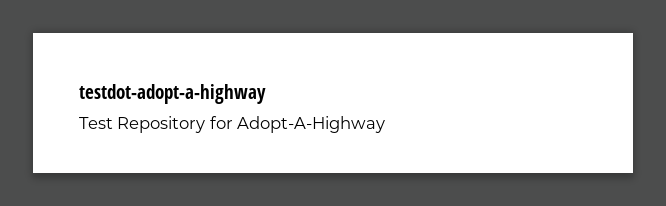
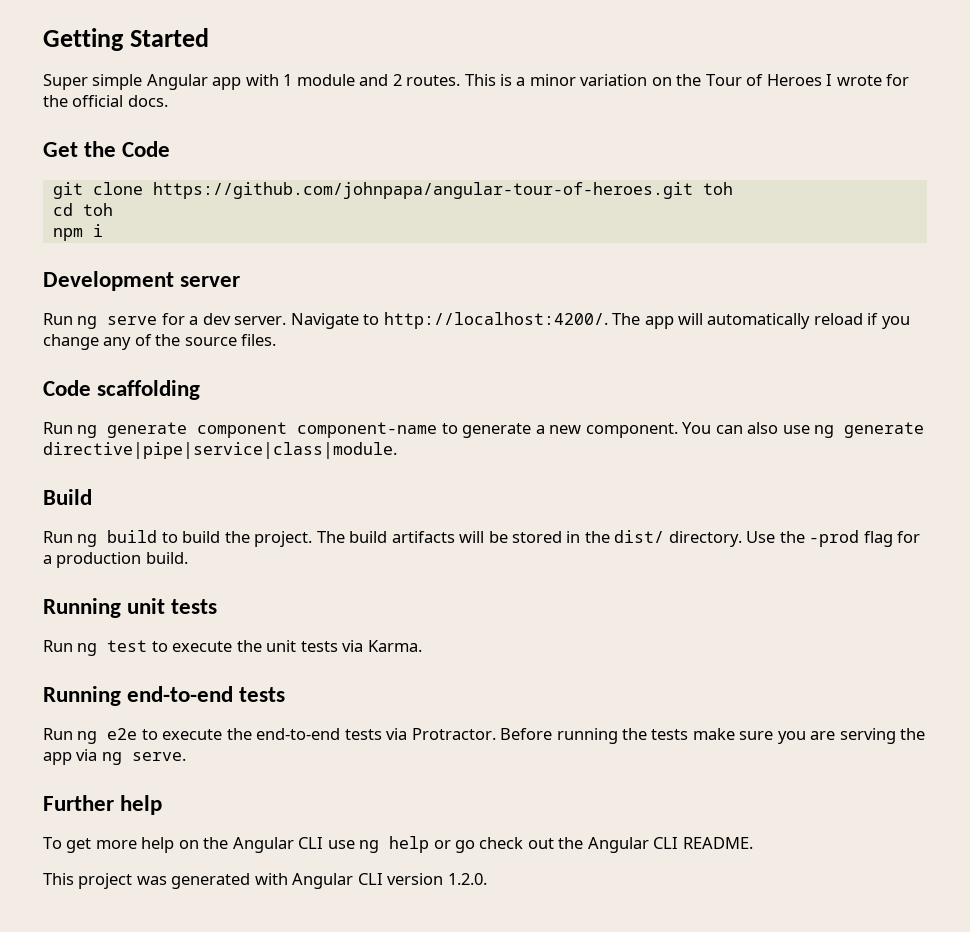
- testdot-adopt-a-highway
- Test Repository for Adopt-A-Highway
+ Getting Started
+ Super simple Angular app with 1 module and 2 routes. This is a minor variation on the Tour of Heroes I wrote for the official docs.
+ Get the Code
+ git clone https://github.com/johnpapa/angular-tour-of-heroes.git toh
+ cd toh
+ npm i
+ Development server
+ Run ng serve for a dev server. Navigate to http://localhost:4200/. The app will automatically reload if you change any of the source files.
+ Code scaffolding
+ Run ng generate component component-name to generate a new component. You can also use ng generate directive|pipe|service|class|module.
+ Build
+ Run ng build to build the project. The build artifacts will be stored in the dist/ directory. Use the -prod flag for a production build.
+ Running unit tests
+ Run ng test to execute the unit tests via Karma.
+ Running end-to-end tests
+ Run ng e2e to execute the end-to-end tests via Protractor. Before running the tests make sure you are serving the app via ng serve.
+ Further help
+ To get more help on the Angular CLI use ng help or go check out the Angular CLI README.
+ This project was generated with Angular CLI version 1.2.0.

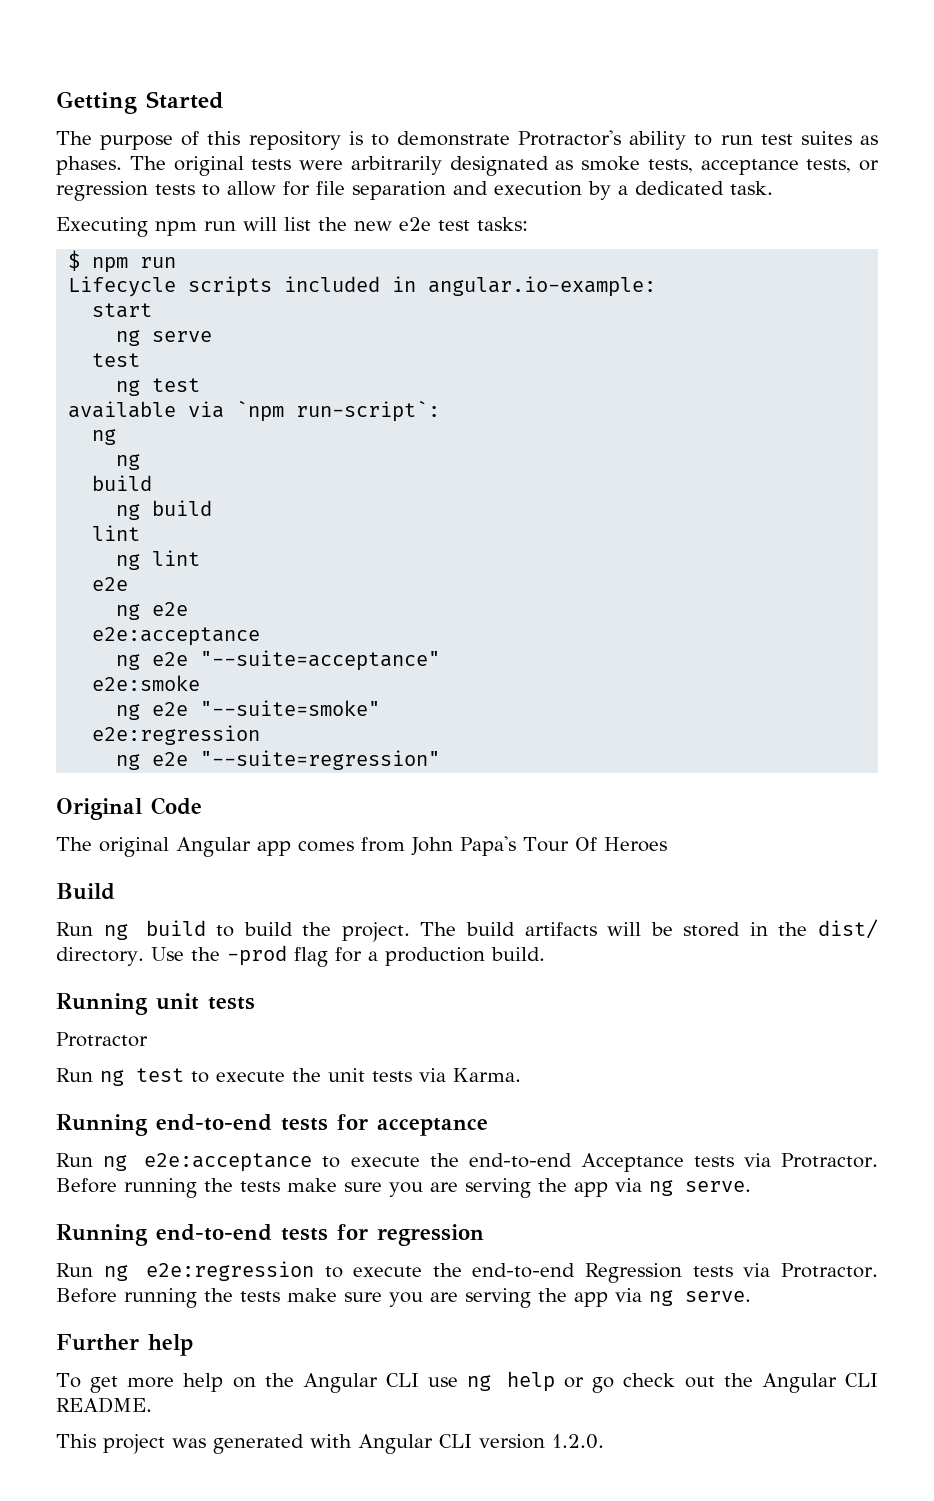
- Super simple Angular app with 1 module and 2 routes. This is a minor variation on the Tour of Heroes I wrote for the official docs.
- Get the Code
- git clone https://github.com/johnpapa/angular-tour-of-heroes.git toh
- cd toh
- npm i
- Development server
- Run ng serve for a dev server. Navigate to http://localhost:4200/. The app will automatically reload if you change any of the source files.
- Code scaffolding
- Run ng generate component component-name to generate a new component. You can also use ng generate directive|pipe|service|class|module.
+ The purpose of this repository is to demonstrate Protractor's ability to run test suites as phases. The original tests were arbitrarily designated as smoke tests, acceptance tests, or regression tests to allow for file separation and execution by a dedicated task.
+ Executing npm run will list the new e2e test tasks:
+ $ npm run
+ Lifecycle scripts included in angular.io-example:
+ start
+ ng serve
+ test
+ ng test
+ available via `npm run-script`:
+ ng
+ ng
+ build
+ ng build
+ lint
+ ng lint
+ e2e
+ ng e2e
+ e2e:acceptance
+ ng e2e "--suite=acceptance"
+ e2e:smoke
+ ng e2e "--suite=smoke"
+ e2e:regression
+ ng e2e "--suite=regression"
+ Original Code
+ The original Angular app comes from John Papa's Tour Of Heroes
+ Protractor
- Running end-to-end tests
- Run ng e2e to execute the end-to-end tests via Protractor.
+ Running end-to-end tests for acceptance
+ Run ng e2e:acceptance to execute the end-to-end Acceptance tests via Protractor. Before running the tests make sure you are serving the app via ng serve.
+ Running end-to-end tests for regression
+ Run ng e2e:regression to execute the end-to-end Regression tests via Protractor.

